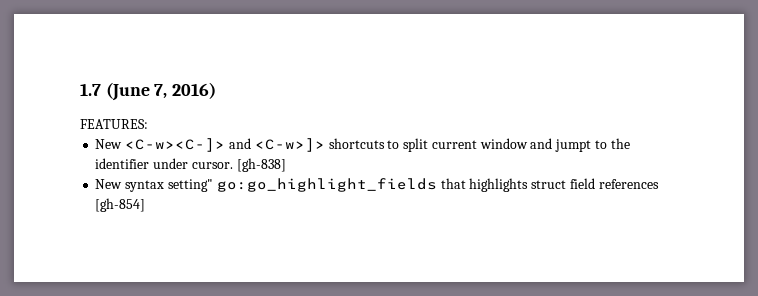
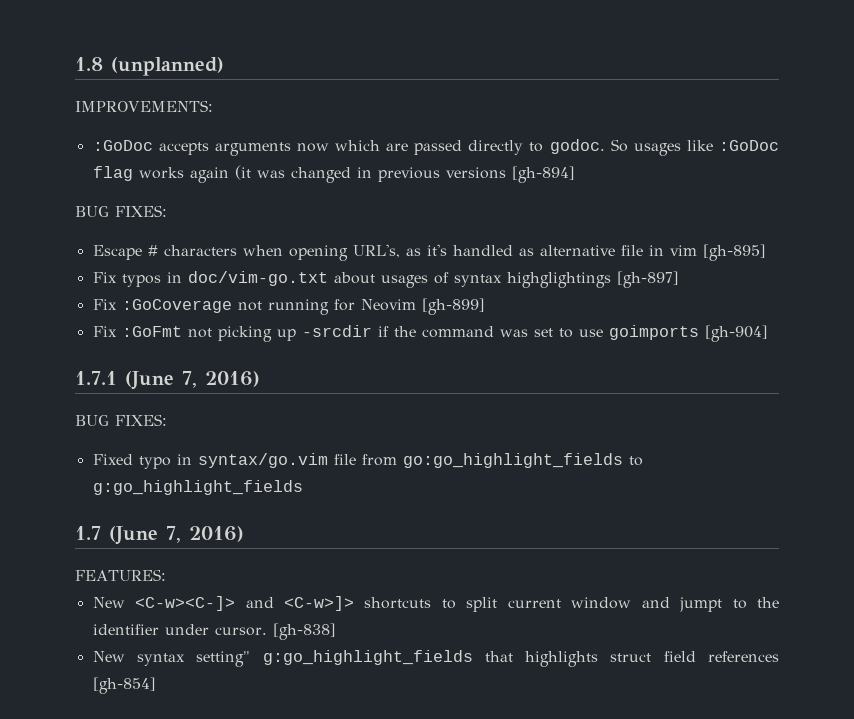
+ 1.8 (unplanned)
+ IMPROVEMENTS:
+ :GoDoc accepts arguments now which are passed directly to godoc. So usages like :GoDoc flag works again (it was changed in previous versions [gh-894]
+ BUG FIXES:
+ Escape # characters when opening URL's, as it's handled as alternative file in vim [gh-895]
+ Fix typos in doc/vim-go.txt about usages of syntax highglightings [gh-897]
+ Fix :GoCoverage not running for Neovim [gh-899]
+ Fix :GoFmt not picking up -srcdir if the command was set to use goimports [gh-904]
+ 1.7.1 (June 7, 2016)
+ BUG FIXES:
+ Fixed typo in syntax/go.vim file from go:go_highlight_fields to g:go_highlight_fields
- New syntax setting" go:go_highlight_fields that highlights struct field references [gh-854]
+ New syntax setting" g:go_highlight_fields that highlights struct field references [gh-854]

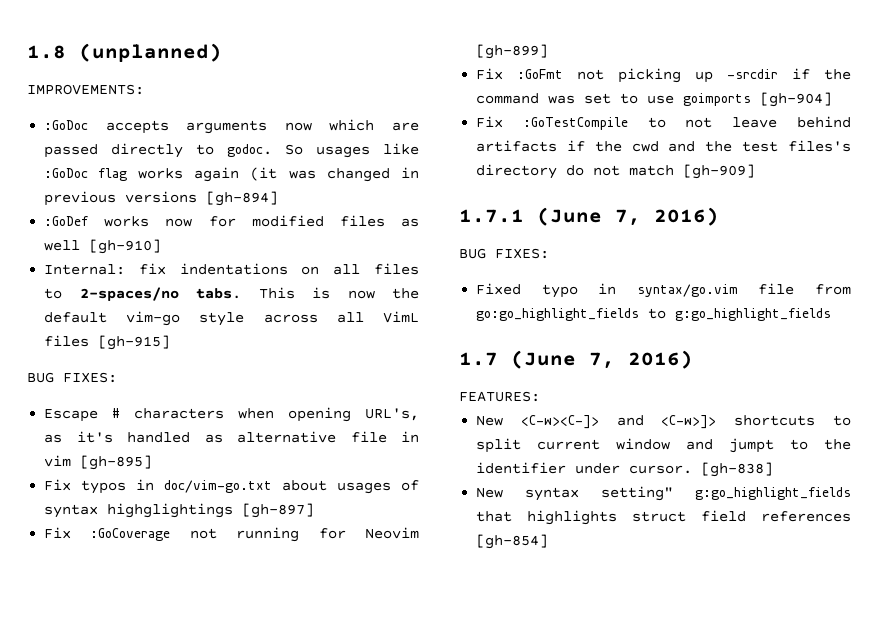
+ :GoDef works now for modified files as well [gh-910]
+ Internal: fix indentations on all files to 2-spaces/no tabs. This is now the default vim-go style across all VimL files [gh-915]
+ Fix :GoTestCompile to not leave behind artifacts if the cwd and the test files's directory do not match [gh-909]

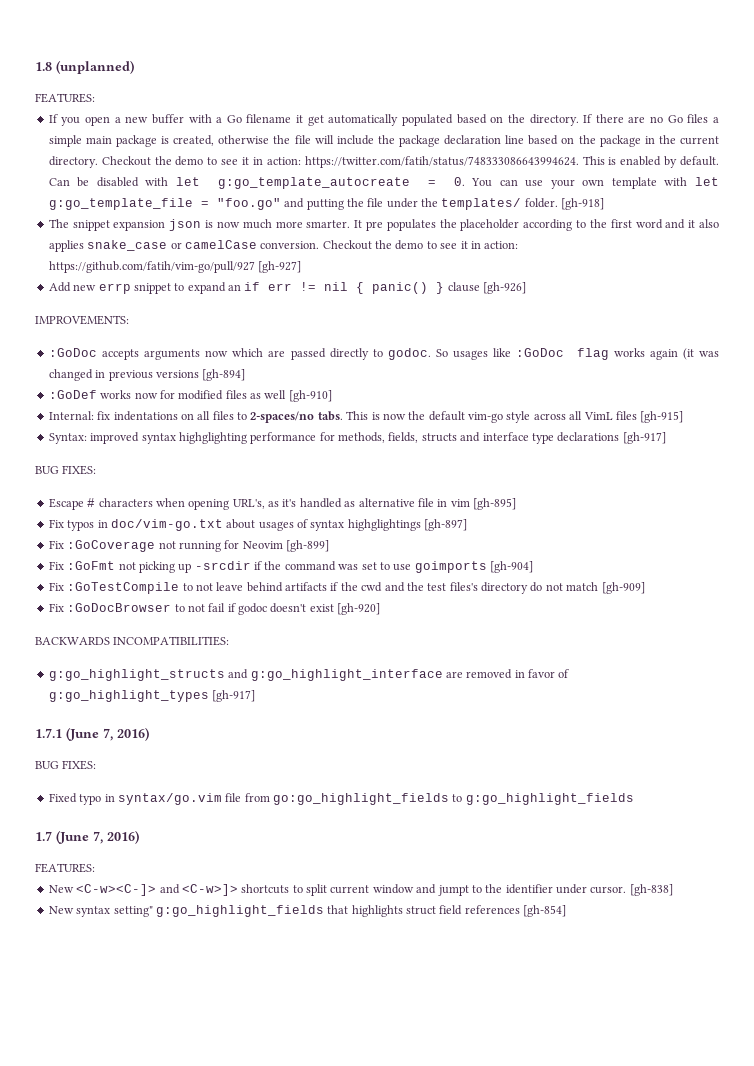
  1.8 (unplanned)
+ FEATURES:
+ If you open a new buffer with a Go filename it get automatically populated based on the directory. If there are no Go files a simple main package is created, otherwise the file will include the package declaration line based on the package in the current directory. Checkout the demo to see it in action: https://twitter.com/fatih/status/748333086643994624. This is enabled by default. Can be disabled with let g:go_template_autocreate = 0. You can use your own template with let g:go_template_file = "foo.go" and putting the file under the templates/ folder. [gh-918]
+ The snippet expansion json is now much more smarter. It pre populates the placeholder according to the first word and it also applies snake_case or camelCase conversion. Checkout the demo to see it in action: https://github.com/fatih/vim-go/pull/927 [gh-927]
+ Add new errp snippet to expand an if err != nil { panic() } clause [gh-926]
+ Syntax: improved syntax highglighting performance for methods, fields, structs and interface type declarations [gh-917]
+ Fix :GoDocBrowser to not fail if godoc doesn't exist [gh-920]
+ BACKWARDS INCOMPATIBILITIES:
+ g:go_highlight_structs and g:go_highlight_interface are removed in favor of g:go_highlight_types [gh-917]

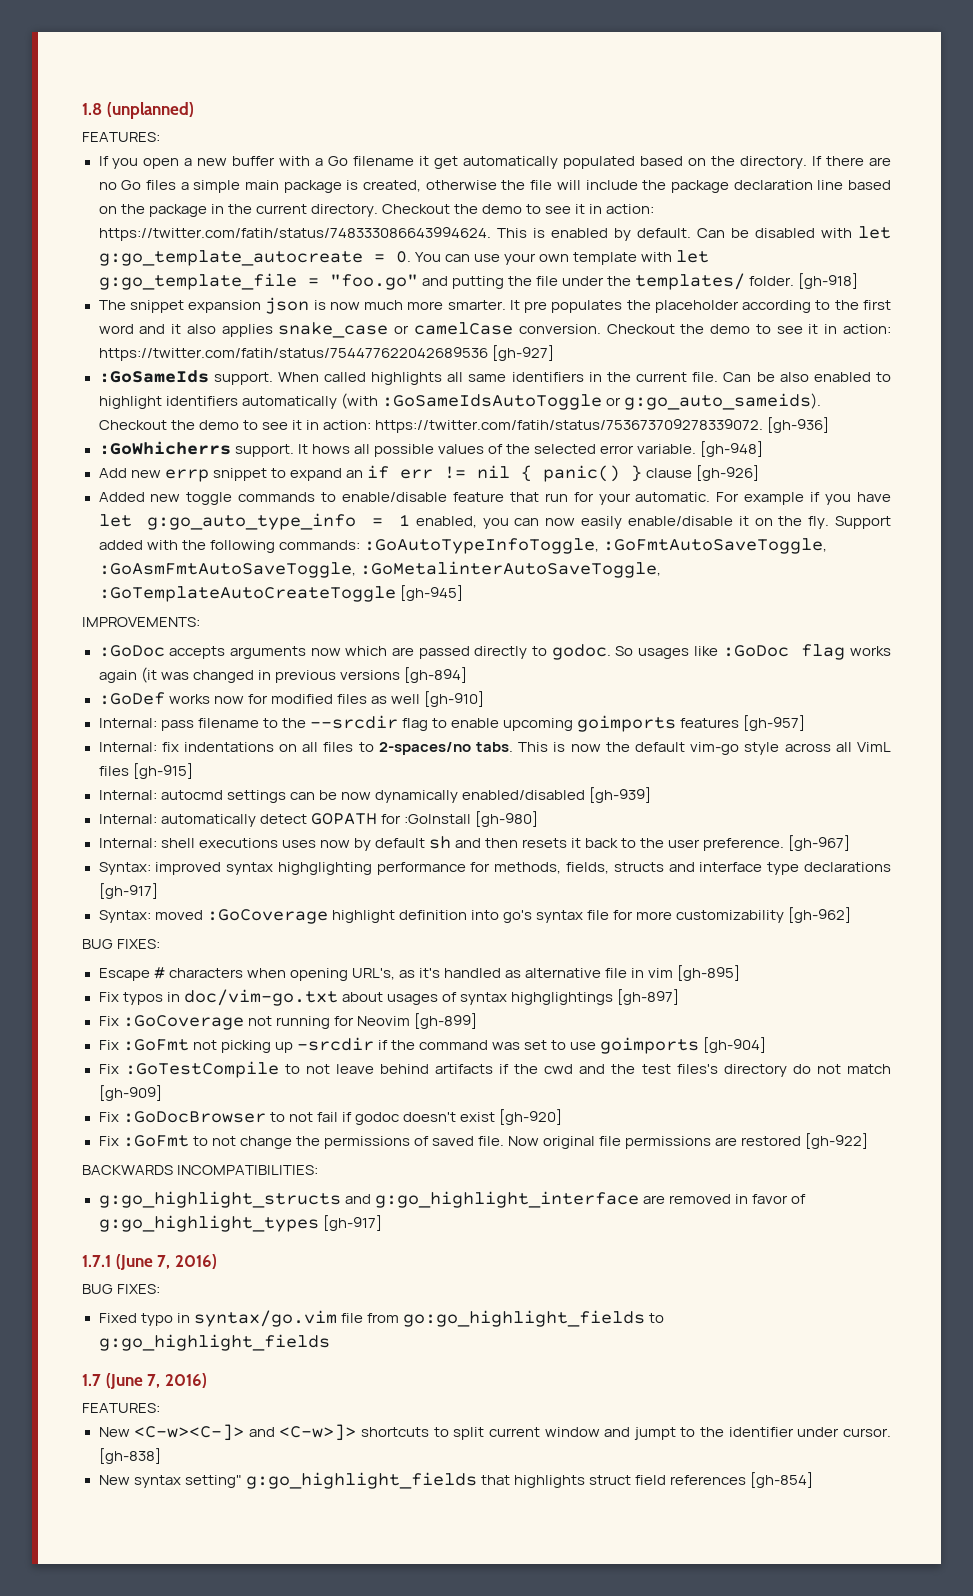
- Checkout the demo to see it in action: https://github.com/fatih/vim-go/pull/927 [gh-927]
+ Checkout the demo to see it in action: https://twitter.com/fatih/status/754477622042689536 [gh-927]
+ :GoSameIds support. When called highlights all same identifiers in the current file. Can be also enabled to highlight identifiers automatically (with :GoSameIdsAutoToggle or g:go_auto_sameids). Checkout the demo to see it in action: https://twitter.com/fatih/status/753673709278339072. [gh-936]
+ :GoWhicherrs support. It hows all possible values of the selected error variable. [gh-948]
+ Added new toggle commands to enable/disable feature that run for your automatic. For example if you have let g:go_auto_type_info = 1 enabled, you can now easily enable/disable it on the fly. Support added with the following commands: :GoAutoTypeInfoToggle, :GoFmtAutoSaveToggle, :GoAsmFmtAutoSaveToggle, :GoMetalinterAutoSaveToggle, :GoTemplateAutoCreateToggle [gh-945]
+ Internal: pass filename to the --srcdir flag to enable upcoming goimports features [gh-957]
+ Internal: autocmd settings can be now dynamically enabled/disabled [gh-939]
+ Internal: automatically detect GOPATH for :GoInstall [gh-980]
+ Internal: shell executions uses now by default sh and then resets it back to the user preference. [gh-967]
+ Syntax: moved :GoCoverage highlight definition into go's syntax file for more customizability [gh-962]
+ Fix :GoFmt to not change the permissions of saved file. Now original file permissions are restored [gh-922]

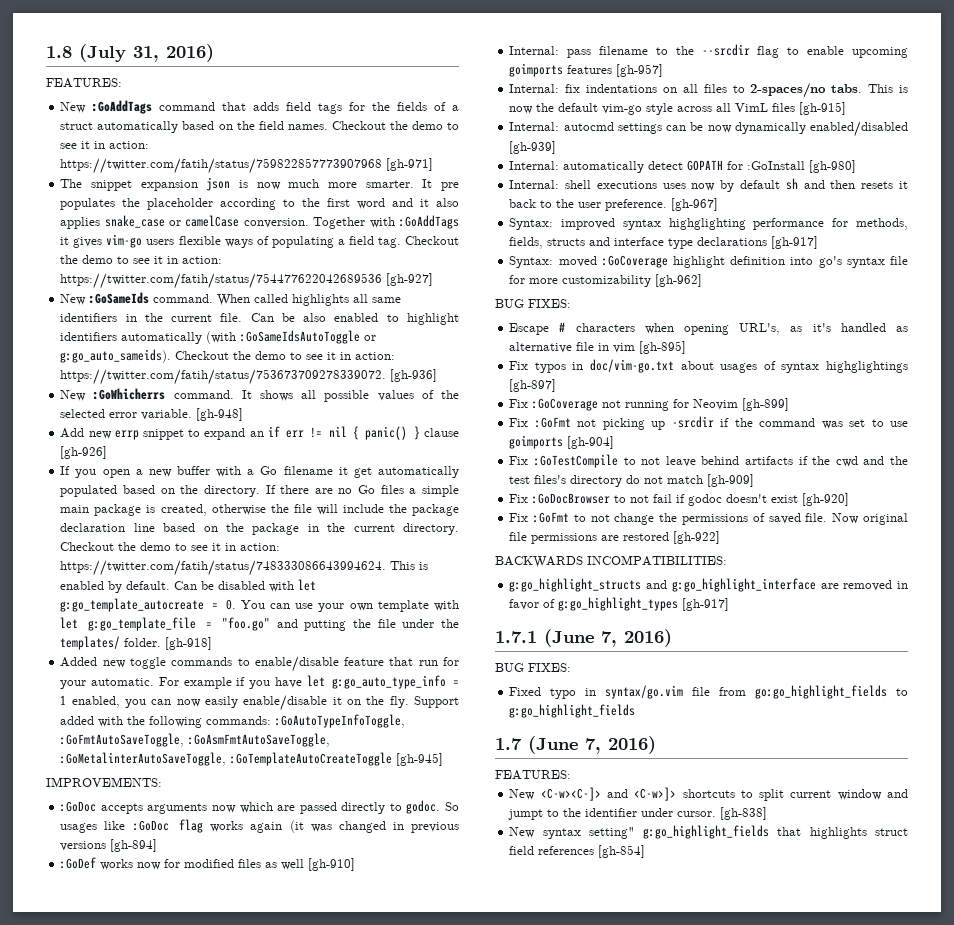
- 1.8 (unplanned)
+ 1.8 (July 31, 2016)
  FEATURES:
+ New :GoAddTags command that adds field tags for the fields of a struct automatically based on the field names. Checkout the demo to see it in action: https://twitter.com/fatih/status/759822857773907968 [gh-971]
+ The snippet expansion json is now much more smarter. It pre populates the placeholder according to the first word and it also applies snake_case or camelCase conversion. Together with :GoAddTags it gives vim-go users flexible ways of populating a field tag. Checkout the demo to see it in action: https://twitter.com/fatih/status/754477622042689536 [gh-927]
+ New :GoSameIds command. When called highlights all same identifiers in the current file. Can be also enabled to highlight identifiers automatically (with :GoSameIdsAutoToggle or g:go_auto_sameids). Checkout the demo to see it in action: https://twitter.com/fatih/status/753673709278339072. [gh-936]
+ New :GoWhicherrs command. It shows all possible values of the selected error variable. [gh-948]
+ Add new errp snippet to expand an if err != nil { panic() } clause [gh-926]
- The snippet expansion json is now much more smarter. It pre populates the placeholder according to the first word and it also applies snake_case or camelCase conversion. Checkout the demo to see it in action: https://twitter.com/fatih/status/754477622042689536 [gh-927]
- :GoSameIds support. When called highlights all same identifiers in the current file. Can be also enabled to highlight identifiers automatically (with :GoSameIdsAutoToggle or g:go_auto_sameids). Checkout the demo to see it in action: https://twitter.com/fatih/status/753673709278339072. [gh-936]
- :GoWhicherrs support. It hows all possible values of the selected error variable. [gh-948]
- Add new errp snippet to expand an if err != nil { panic() } clause [gh-926]

